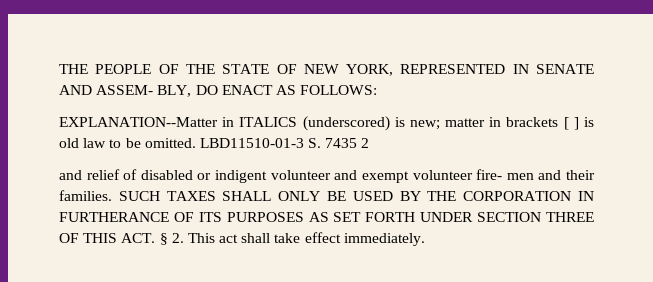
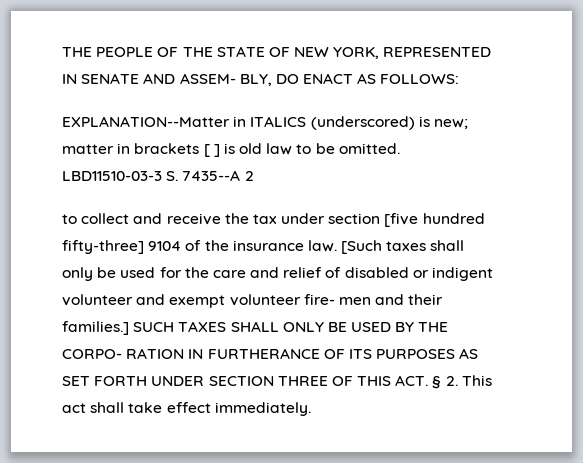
- LBD11510-01-3 S. 7435 2
- and relief of disabled or indigent volunteer and exempt volunteer fire- men and their families.
+ LBD11510-03-3 S. 7435--A 2
+ to collect and receive the tax under section [five hundred fifty-three] 9104 of the insurance law. [Such taxes shall only be used for the care and relief of disabled or indigent volunteer and exempt volunteer fire- men and their families.]
- SUCH TAXES SHALL ONLY BE USED BY THE CORPORATION IN FURTHERANCE OF ITS PURPOSES AS SET FORTH UNDER SECTION THREE OF THIS ACT. § 2. This act shall take effect immediately.
+ SUCH TAXES SHALL ONLY BE USED BY THE CORPO- RATION IN FURTHERANCE OF ITS PURPOSES AS SET FORTH UNDER SECTION THREE OF THIS ACT. § 2. This act shall take effect immediately.

